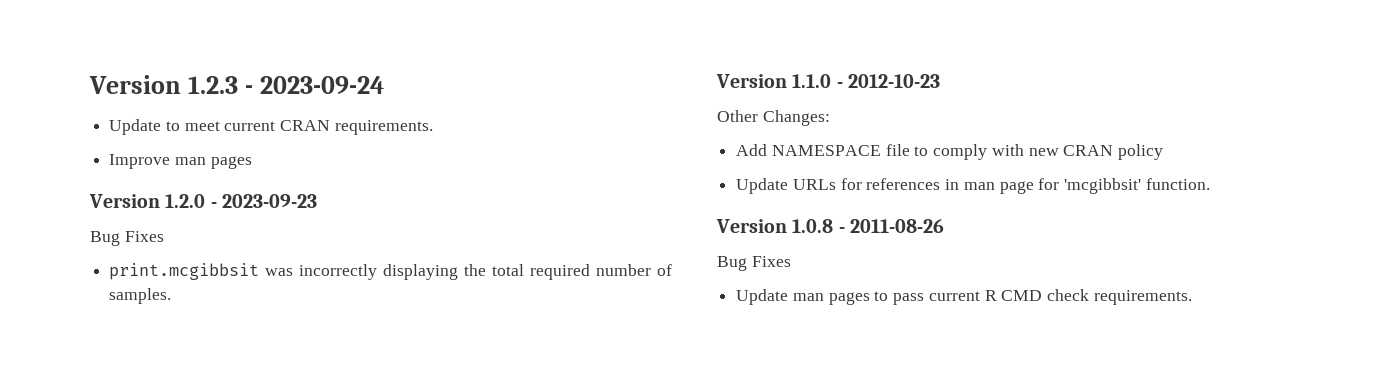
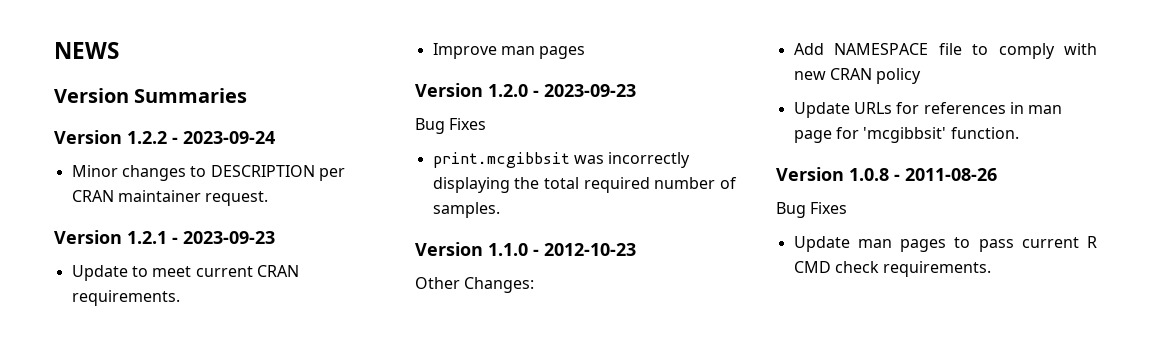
- Version 1.2.3 - 2023-09-24
+ NEWS
+ Version Summaries
+ Version 1.2.2 - 2023-09-24
+ Minor changes to DESCRIPTION per CRAN maintainer request.
+ Version 1.2.1 - 2023-09-23

